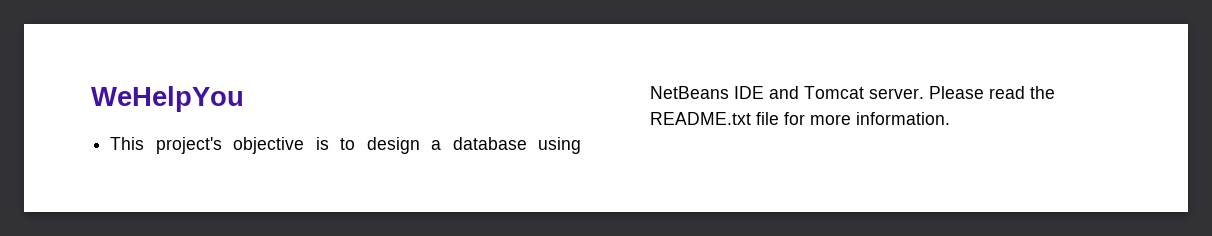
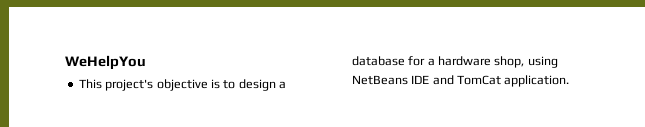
- This project's objective is to design a database using NetBeans IDE and Tomcat server. Please read the README.txt file for more information.
+ This project's objective is to design a database for a hardware shop, using NetBeans IDE and TomCat application.

